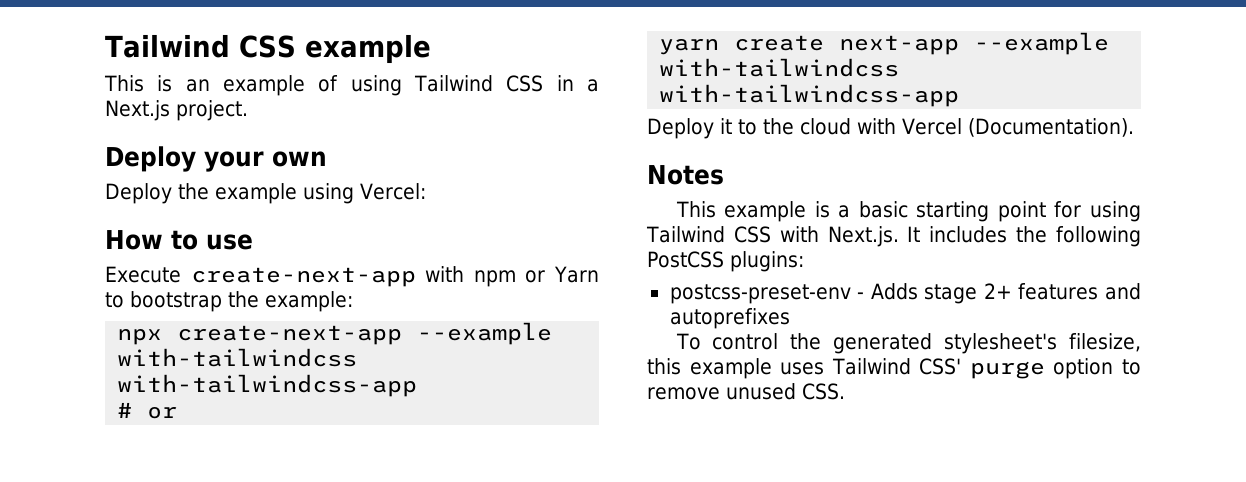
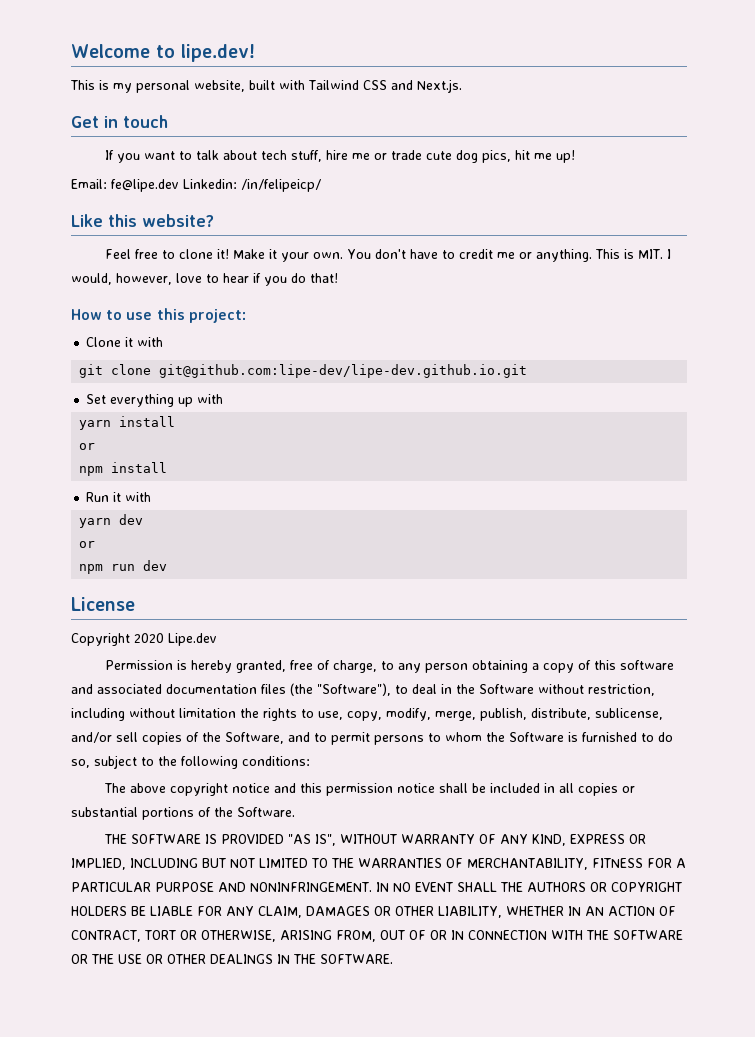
- Tailwind CSS example
- This is an example of using Tailwind CSS in a Next.js project.
- Deploy your own
- Deploy the example using Vercel:
- How to use
- Execute create-next-app with npm or Yarn to bootstrap the example:
- npx create-next-app --example with-tailwindcss with-tailwindcss-app
- # or
- yarn create next-app --example with-tailwindcss with-tailwindcss-app
- Deploy it to the cloud with Vercel (Documentation).
- Notes
- This example is a basic starting point for using Tailwind CSS with Next.js. It includes the following PostCSS plugins:
- postcss-preset-env - Adds stage 2+ features and autoprefixes
- To control the generated stylesheet's filesize, this example uses Tailwind CSS' purge option to remove unused CSS.
+ Welcome to lipe.dev!
+ This is my personal website, built with Tailwind CSS and Next.js.
+ Get in touch
+ If you want to talk about tech stuff, hire me or trade cute dog pics, hit me up!
+ Email: fe@lipe.dev Linkedin: /in/felipeicp/
+ Like this website?
+ Feel free to clone it! Make it your own. You don't have to credit me or anything. This is MIT. I would, however, love to hear if you do that!
+ How to use this project:
+ Clone it with
+ git clone git@github.com:lipe-dev/lipe-dev.github.io.git
+ Set everything up with
+ yarn install
+ or
+ npm install
+ Run it with
+ yarn dev
+ or
+ npm run dev
+ License
+ Copyright 2020 Lipe.dev
+ Permission is hereby granted, free of charge, to any person obtaining a copy of this software and associated documentation files (the "Software"), to deal in the Software without restriction, including without limitation the rights to use, copy, modify, merge, publish, distribute, sublicense, and/or sell copies of the Software, and to permit persons to whom the Software is furnished to do so, subject to the following conditions:
+ The above copyright notice and this permission notice shall be included in all copies or substantial portions of the Software.
+ THE SOFTWARE IS PROVIDED "AS IS", WITHOUT WARRANTY OF ANY KIND, EXPRESS OR IMPLIED, INCLUDING BUT NOT LIMITED TO THE WARRANTIES OF MERCHANTABILITY, FITNESS FOR A PARTICULAR PURPOSE AND NONINFRINGEMENT. IN NO EVENT SHALL THE AUTHORS OR COPYRIGHT HOLDERS BE LIABLE FOR ANY CLAIM, DAMAGES OR OTHER LIABILITY, WHETHER IN AN ACTION OF CONTRACT, TORT OR OTHERWISE, ARISING FROM, OUT OF OR IN CONNECTION WITH THE SOFTWARE OR THE USE OR OTHER DEALINGS IN THE SOFTWARE.

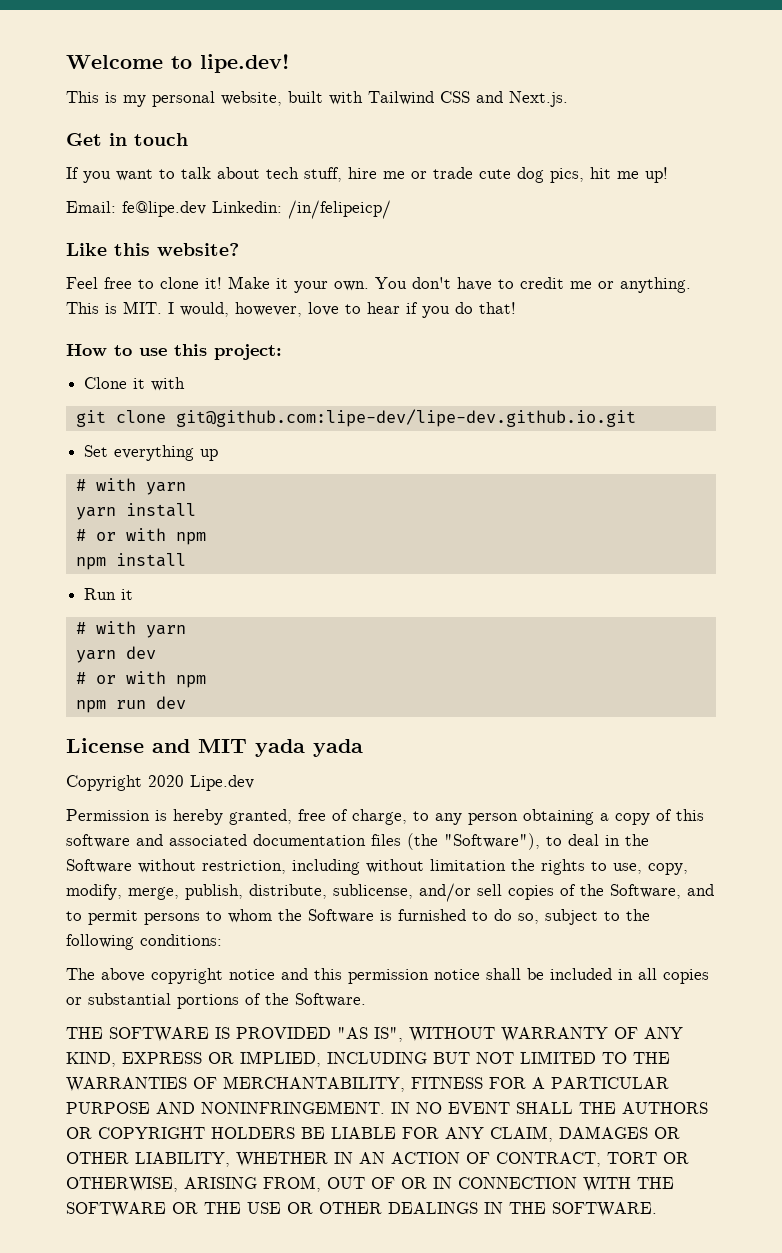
- Set everything up with
+ Set everything up
+ # with yarn
  yarn install
- or
+ # or with npm
- Run it with
+ Run it
+ # with yarn
  yarn dev
- or
+ # or with npm
- License
+ License and MIT yada yada

